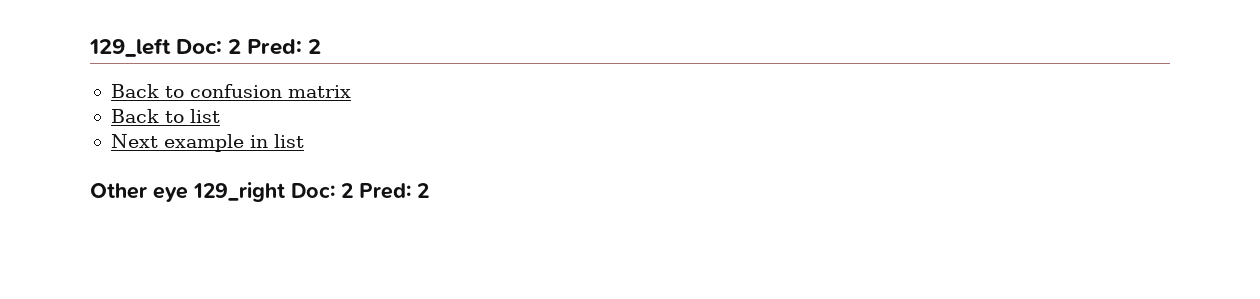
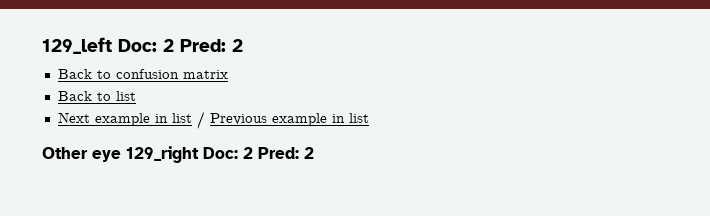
- Next example in list
+ Next example in list / Previous example in list

